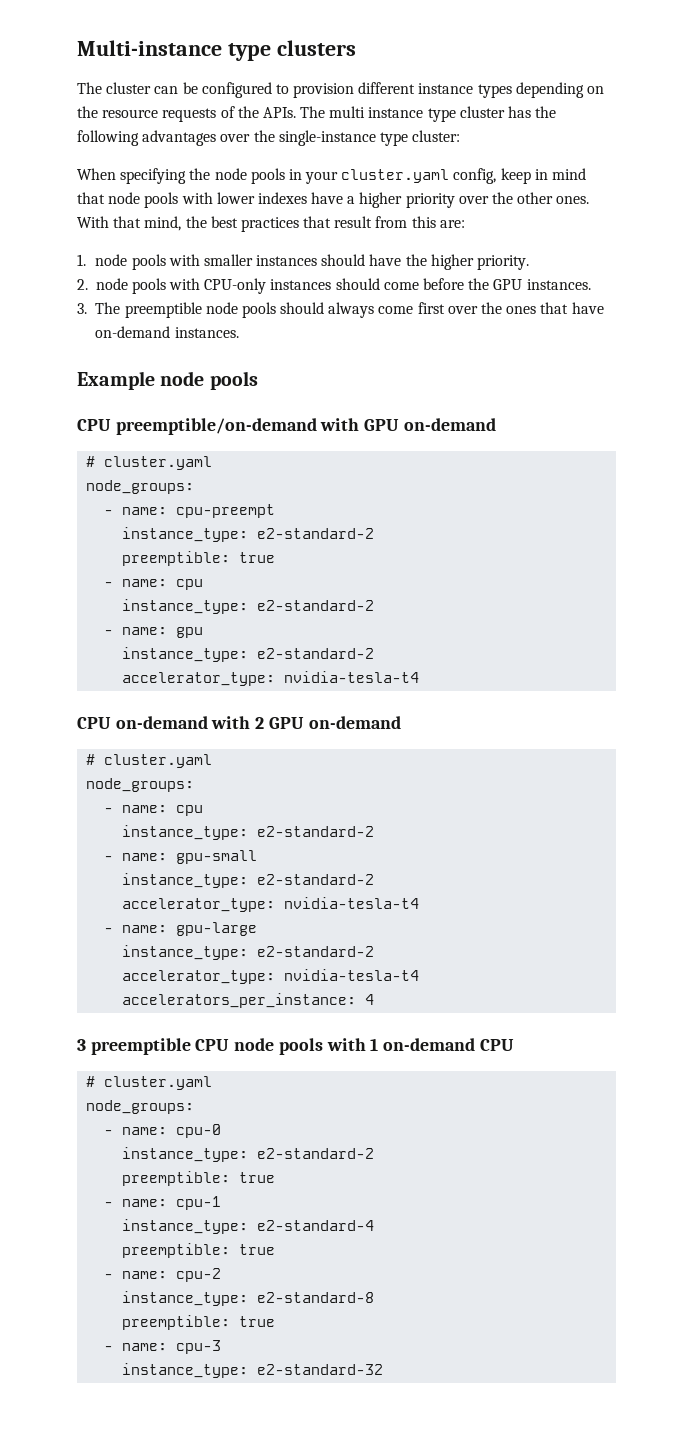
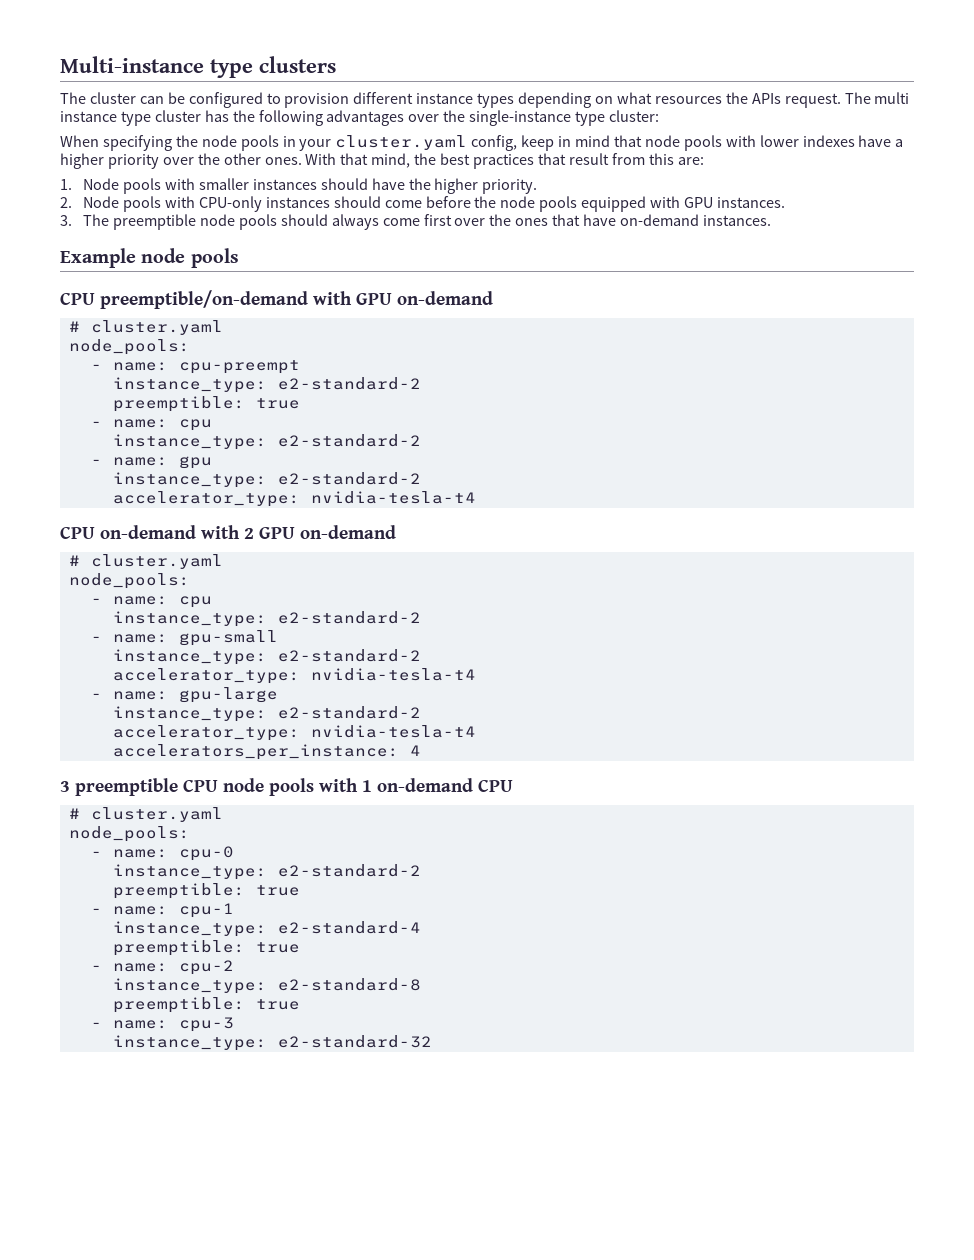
- The cluster can be configured to provision different instance types depending on the resource requests of the APIs.
+ The cluster can be configured to provision different instance types depending on what resources the APIs request.
- 1. node pools with smaller instances should have the higher priority.
+ 1. Node pools with smaller instances should have the higher priority.
- 2. node pools with CPU-only instances should come before the GPU instances.
+ 2. Node pools with CPU-only instances should come before the node pools equipped with GPU instances.
  CPU preemptible/on-demand with GPU on-demand
  # cluster.yaml
- node_groups:
+ node_pools:
  CPU on-demand with 2 GPU on-demand
  # cluster.yaml
- node_groups:
+ node_pools:
  3 preemptible CPU node pools with 1 on-demand CPU
  # cluster.yaml
- node_groups:
+ node_pools:

